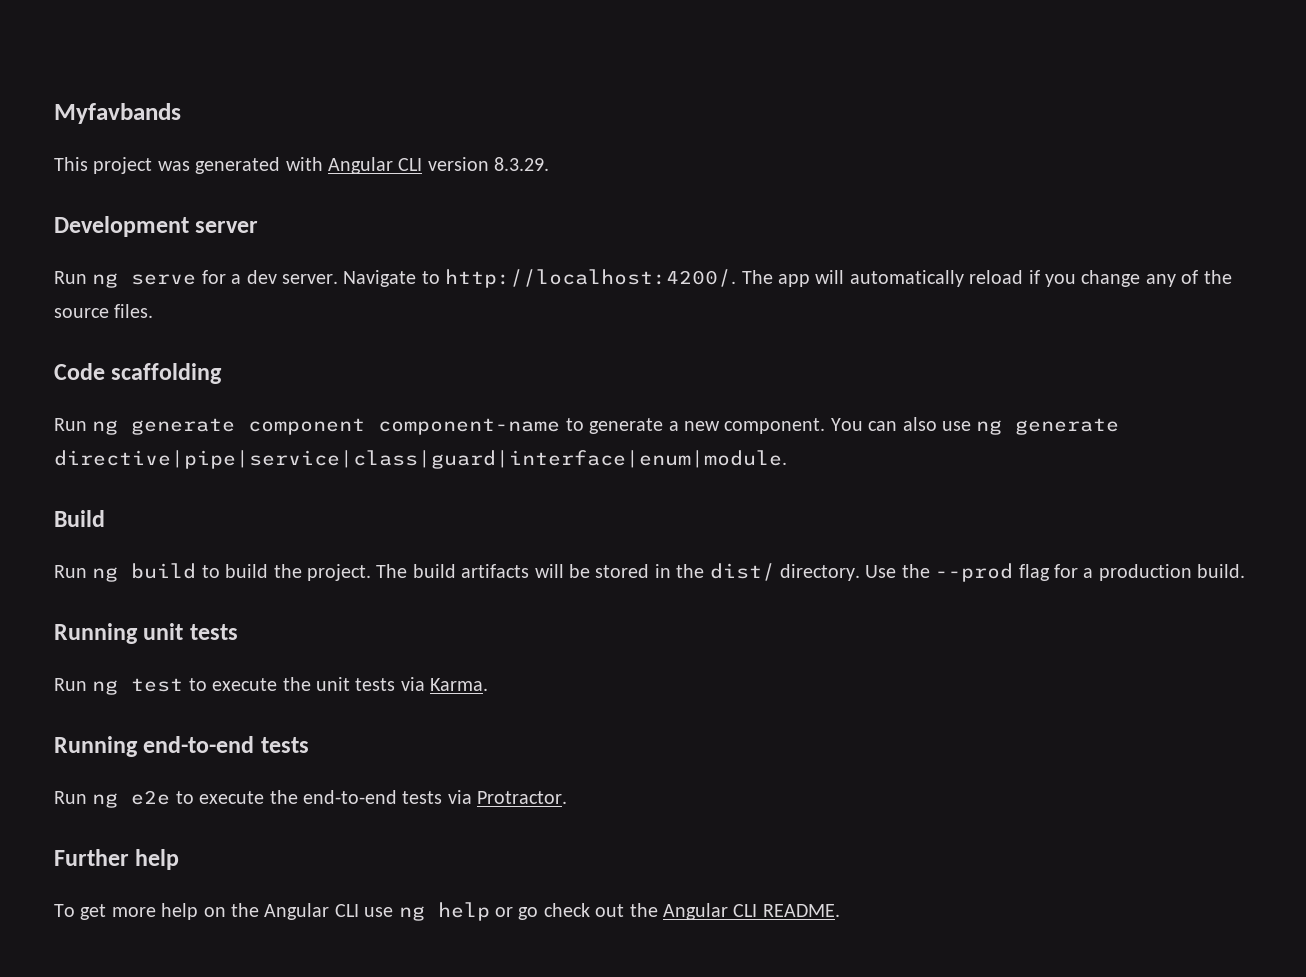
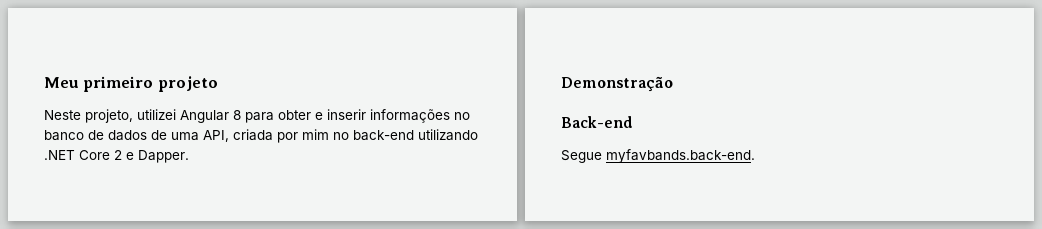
- Myfavbands
- This project was generated with Angular CLI version 8.3.29.
- Development server
- Run ng serve for a dev server. Navigate to http://localhost:4200/. The app will automatically reload if you change any of the source files.
- Code scaffolding
- Run ng generate component component-name to generate a new component. You can also use ng generate directive|pipe|service|class|guard|interface|enum|module.
- Build
- Run ng build to build the project. The build artifacts will be stored in the dist/ directory. Use the --prod flag for a production build.
- Running unit tests
- Run ng test to execute the unit tests via Karma.
- Running end-to-end tests
- Run ng e2e to execute the end-to-end tests via Protractor.
- Further help
- To get more help on the Angular CLI use ng help or go check out the Angular CLI README.
+ Meu primeiro projeto
+ Neste projeto, utilizei Angular 8 para obter e inserir informações no banco de dados de uma API, criada por mim no back-end utilizando .NET Core 2 e Dapper.
+ Demonstração
+ Back-end
+ Segue myfavbands.back-end.

